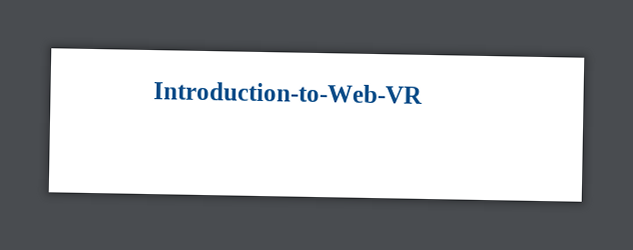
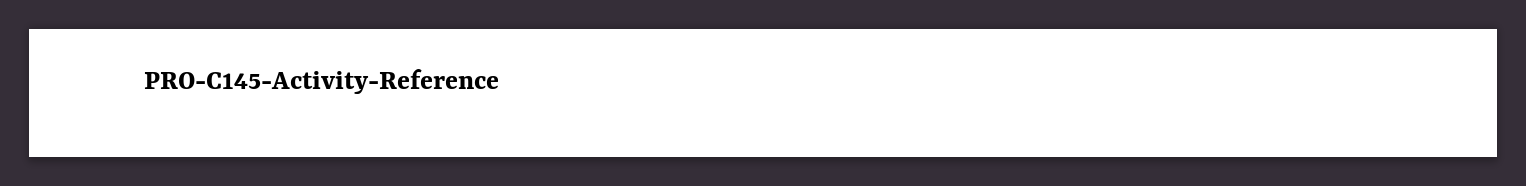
- Introduction-to-Web-VR
+ PRO-C145-Activity-Reference

